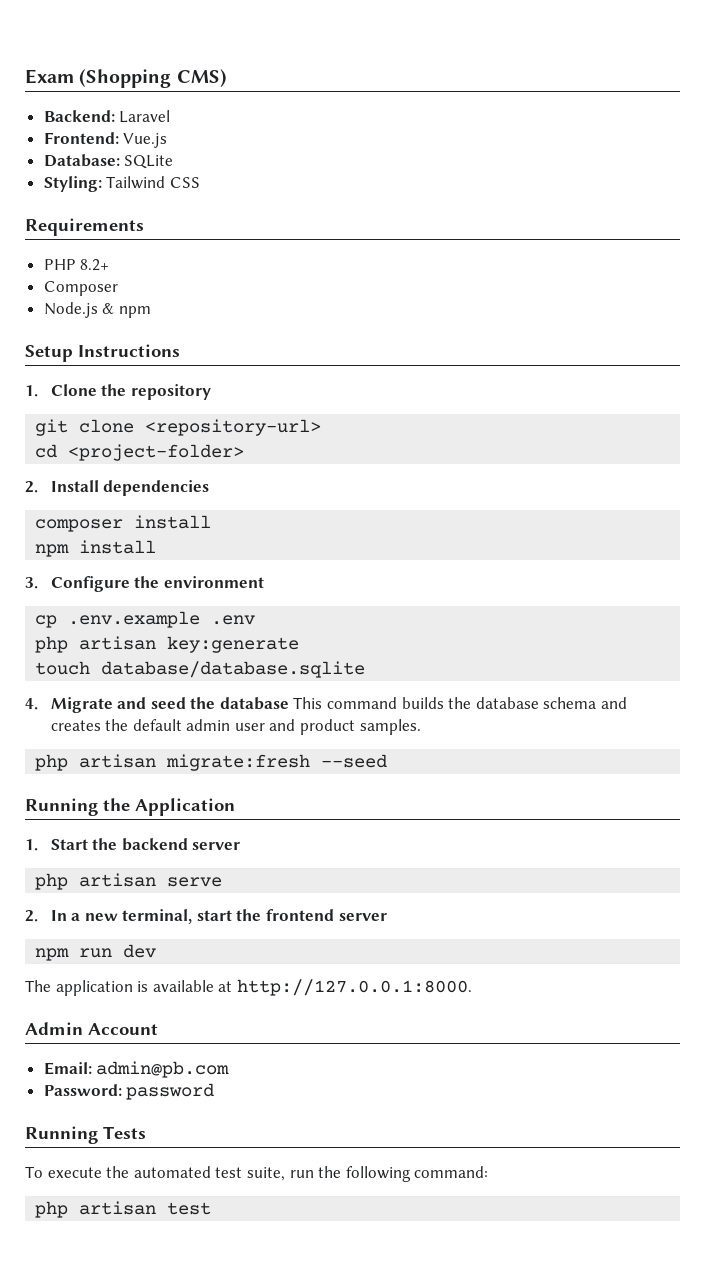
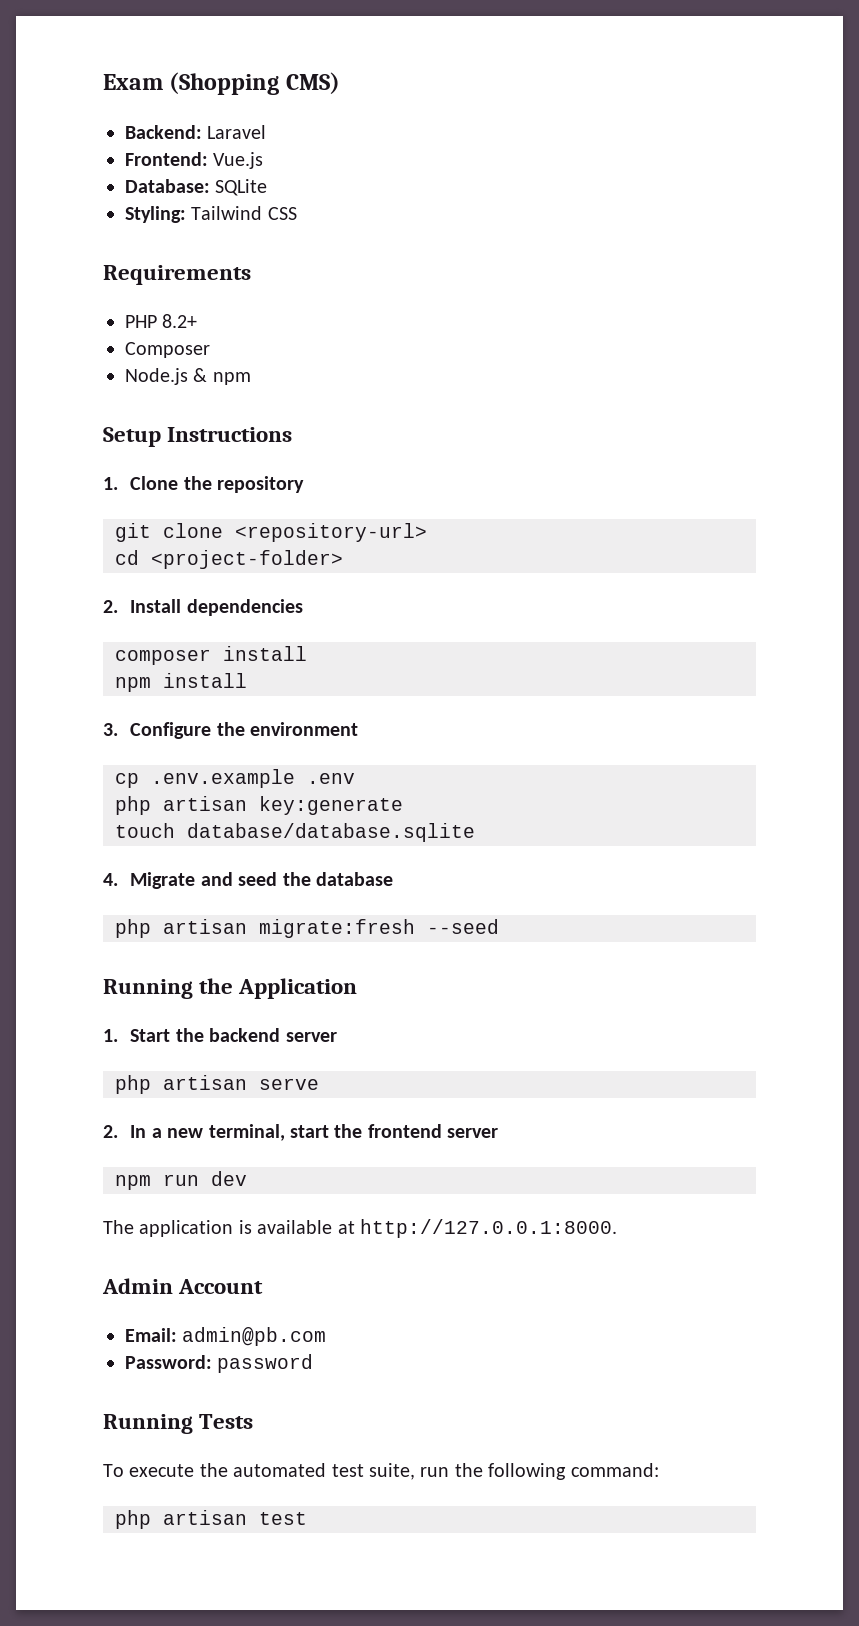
- 4. Migrate and seed the database This command builds the database schema and creates the default admin user and product samples.
+ 4. Migrate and seed the database

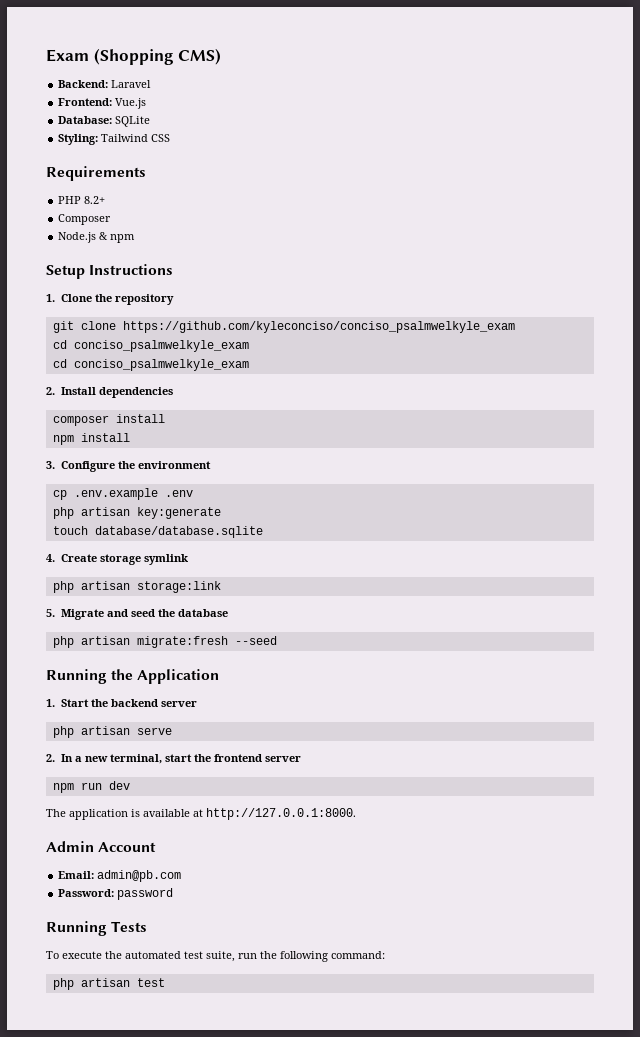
- git clone <repository-url>
- cd <project-folder>
+ git clone https://github.com/kyleconciso/conciso_psalmwelkyle_exam
+ cd conciso_psalmwelkyle_exam
+ cd conciso_psalmwelkyle_exam
- 4. Migrate and seed the database
+ 4. Create storage symlink
+ php artisan storage:link
+ 5. Migrate and seed the database

